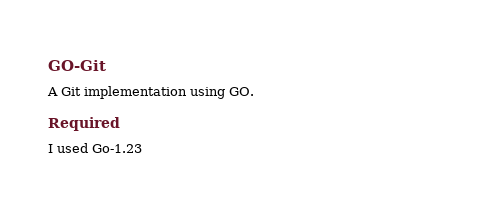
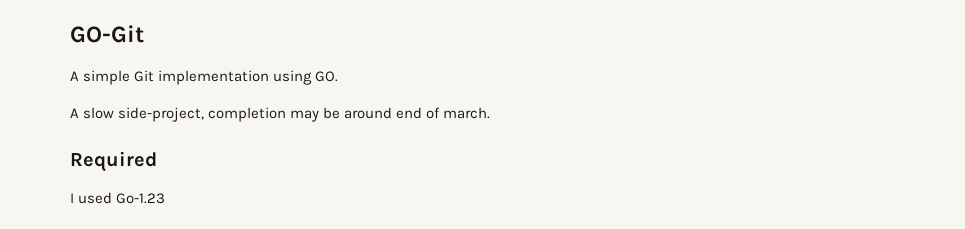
- A Git implementation using GO.
+ A simple Git implementation using GO.
+ A slow side-project, completion may be around end of march.

